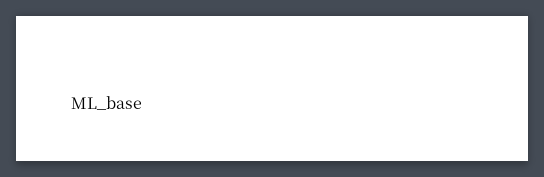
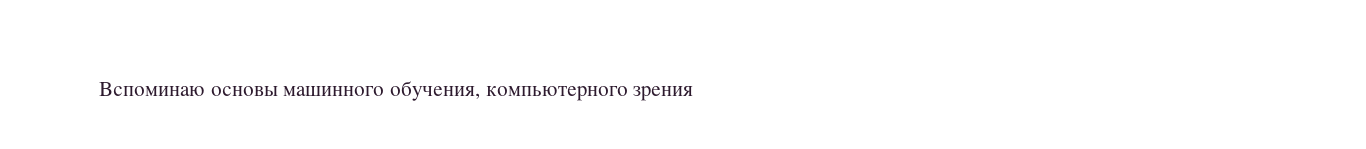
- ML_base
+ Вспоминаю основы машинного обучения, компьютерного зрения

